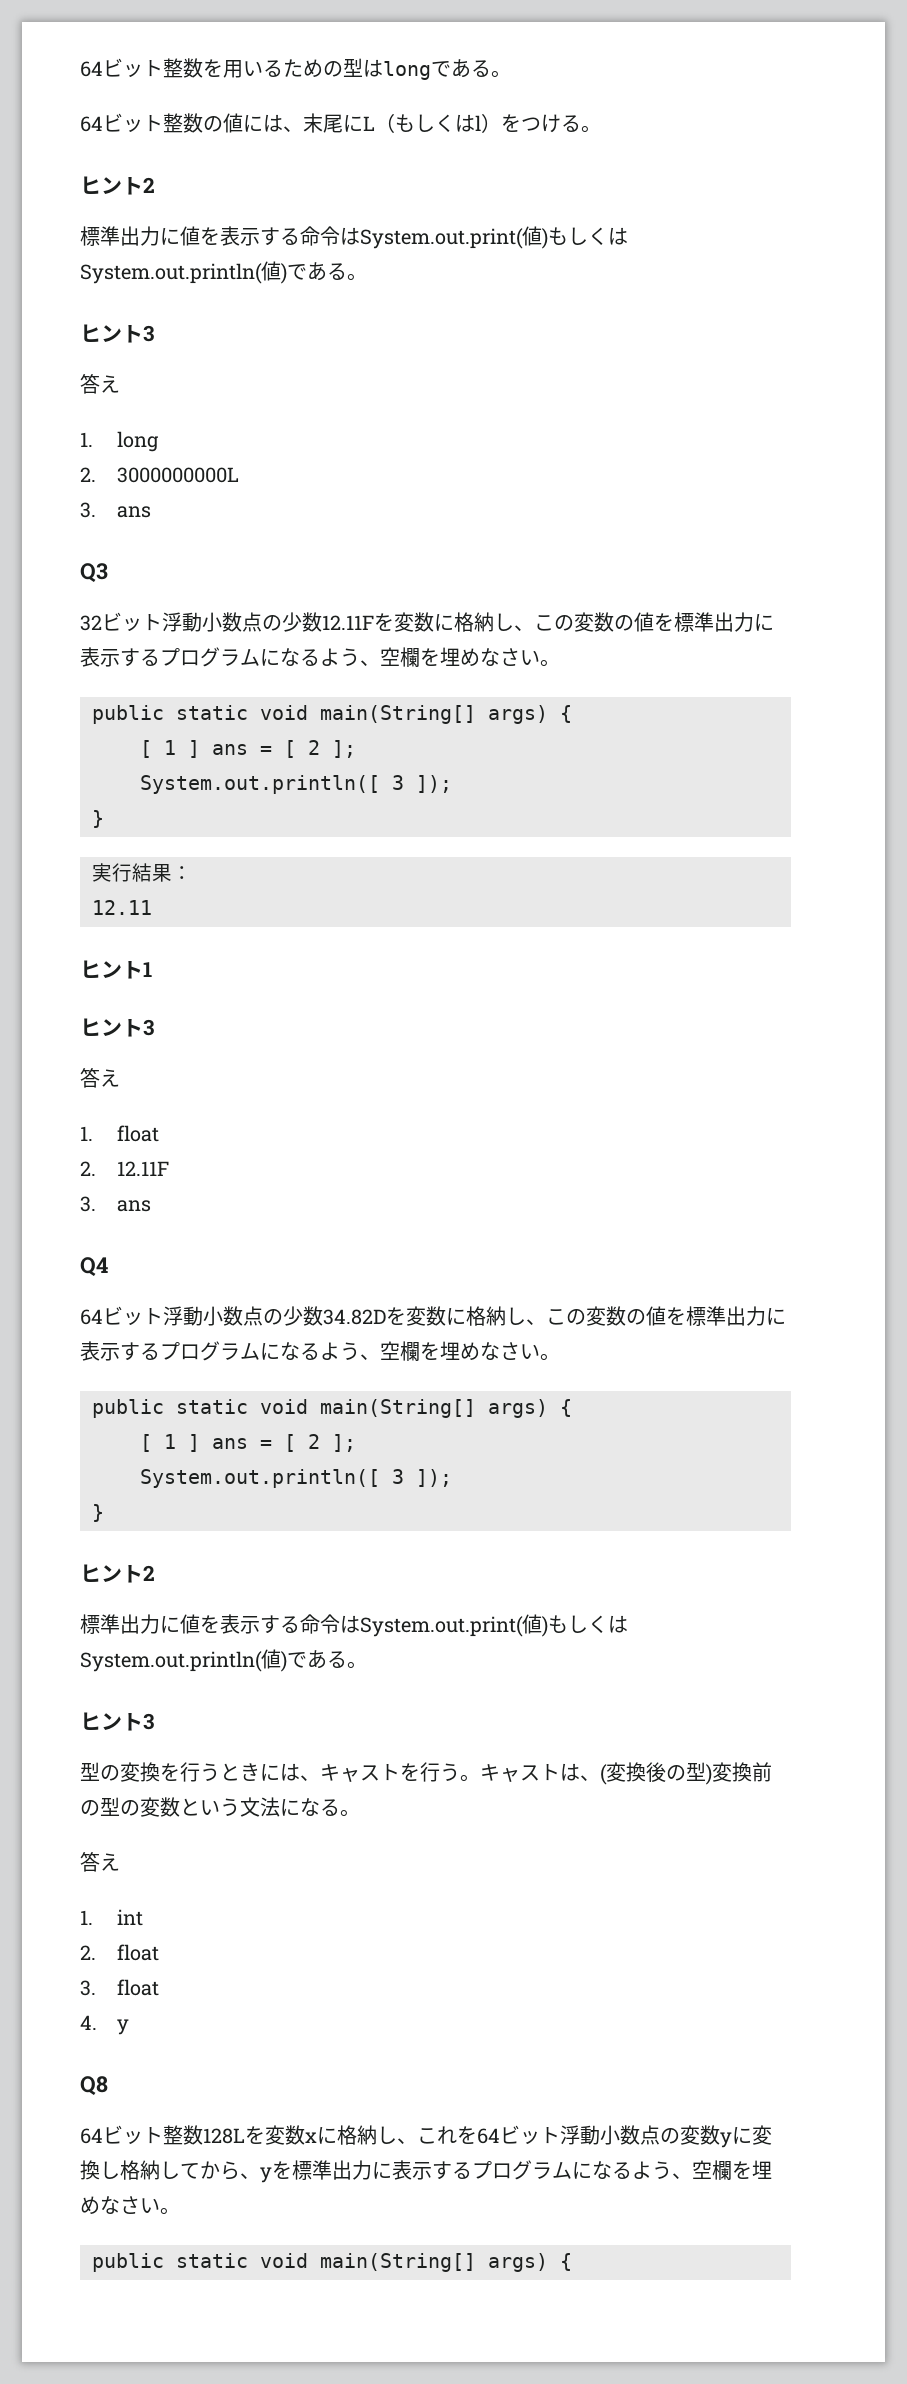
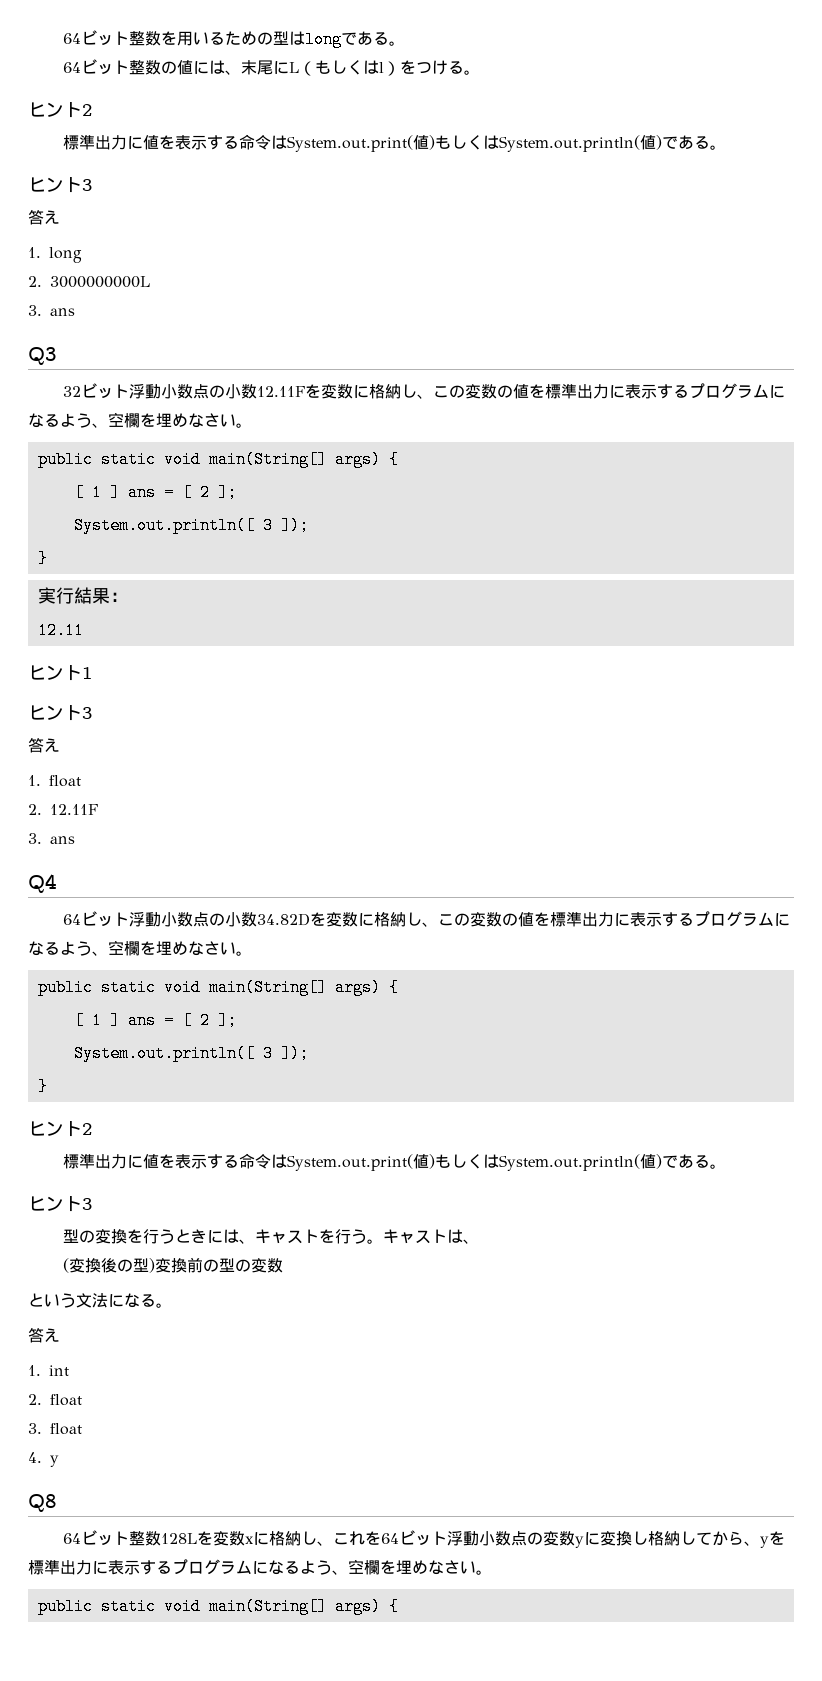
- 32ビット浮動小数点の少数12.11Fを変数に格納し、この変数の値を標準出力に表示するプログラムになるよう、空欄を埋めなさい。
+ 32ビット浮動小数点の小数12.11Fを変数に格納し、この変数の値を標準出力に表示するプログラムになるよう、空欄を埋めなさい。
- 64ビット浮動小数点の少数34.82Dを変数に格納し、この変数の値を標準出力に表示するプログラムになるよう、空欄を埋めなさい。
+ 64ビット浮動小数点の小数34.82Dを変数に格納し、この変数の値を標準出力に表示するプログラムになるよう、空欄を埋めなさい。
- キャストは、(変換後の型)変換前の型の変数という文法になる。
+ キャストは、
+ (変換後の型)変換前の型の変数
+ という文法になる。

